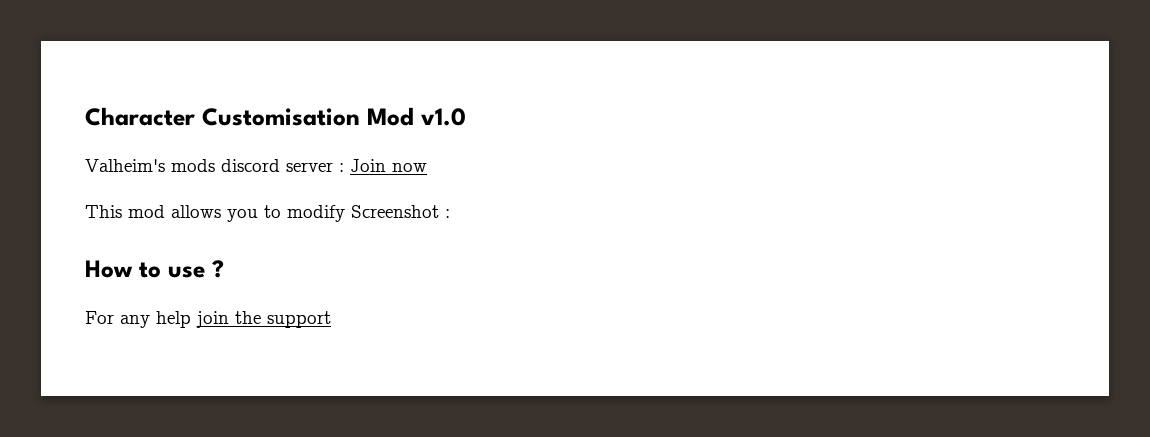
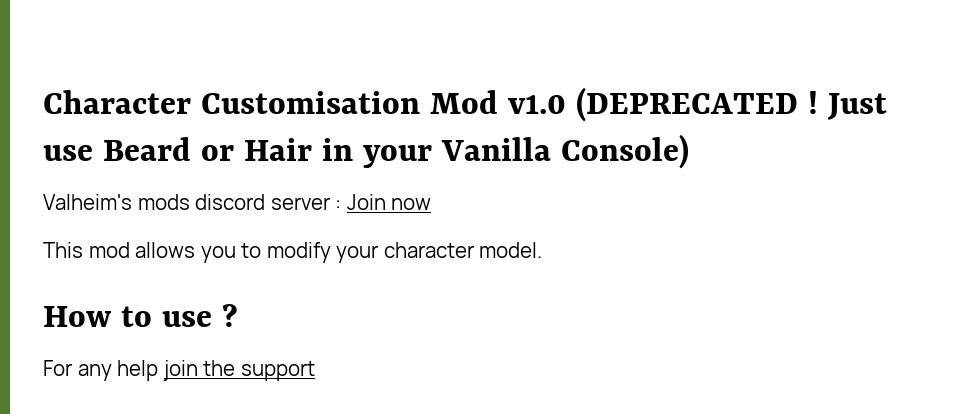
- Character Customisation Mod v1.0
+ Character Customisation Mod v1.0 (DEPRECATED ! Just use Beard or Hair in your Vanilla Console)
- This mod allows you to modify Screenshot :
+ This mod allows you to modify your character model.

